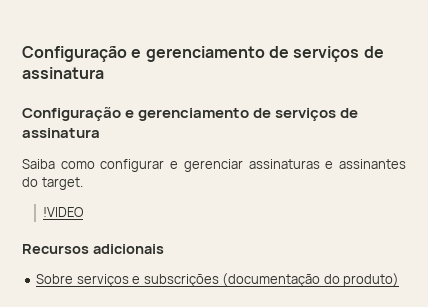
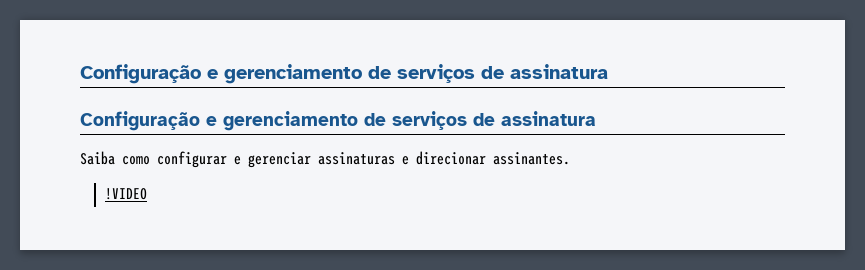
- Saiba como configurar e gerenciar assinaturas e assinantes do target.
+ Saiba como configurar e gerenciar assinaturas e direcionar assinantes.
  !VIDEO
- Recursos adicionais
- Sobre serviços e subscrições (documentação do produto)

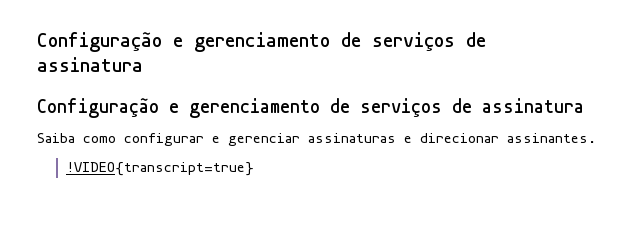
- !VIDEO
+ !VIDEO{transcript=true}

